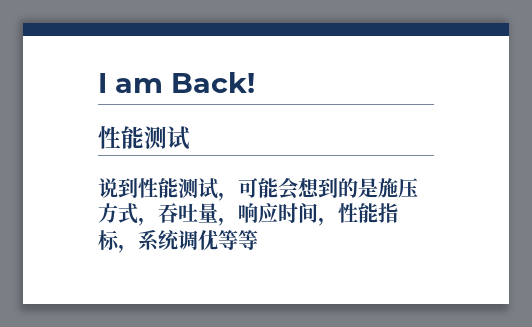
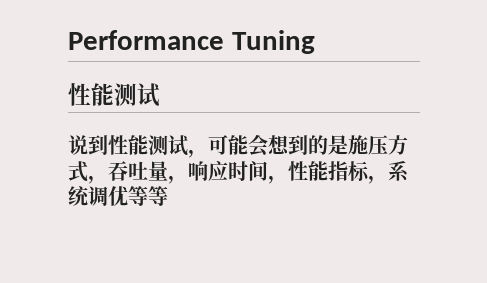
- I am Back!
+ Performance Tuning

